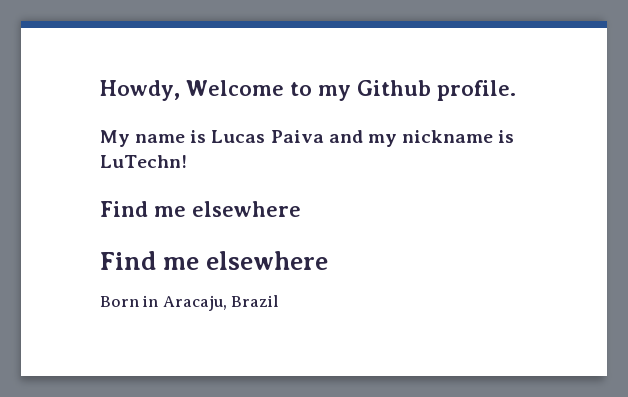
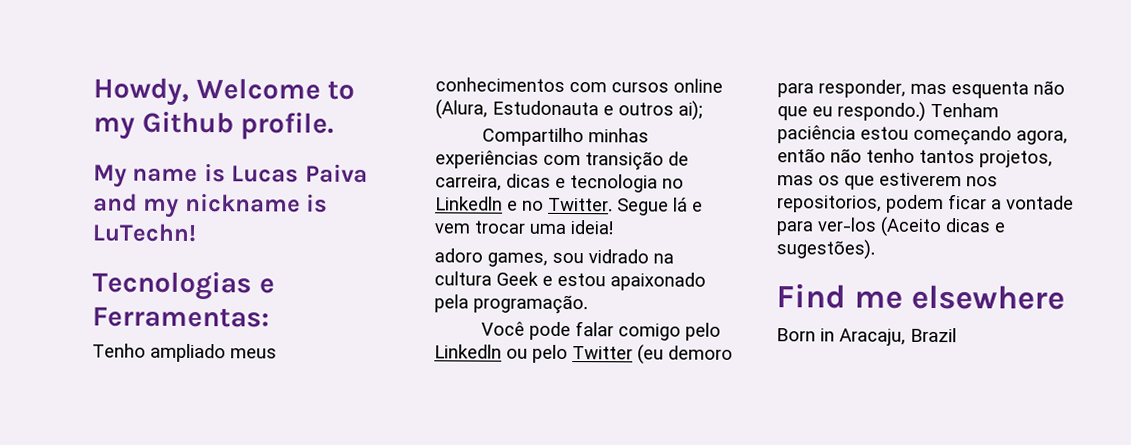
  My name is Lucas Paiva and my nickname is LuTechn!
- Find me elsewhere
+ Tecnologias e Ferramentas:
+ Tenho ampliado meus conhecimentos com cursos online (Alura, Estudonauta e outros ai);
+ Compartilho minhas experiências com transição de carreira, dicas e tecnologia no Linkedln e no Twitter. Segue lá e vem trocar uma ideia!
+ adoro games, sou vidrado na cultura Geek e estou apaixonado pela programação.
+ Você pode falar comigo pelo Linkedln ou pelo Twitter (eu demoro para responder, mas esquenta não que eu respondo.) Tenham paciência estou começando agora, então não tenho tantos projetos, mas os que estiverem nos repositorios, podem ficar a vontade para ver-los (Aceito dicas e sugestões).

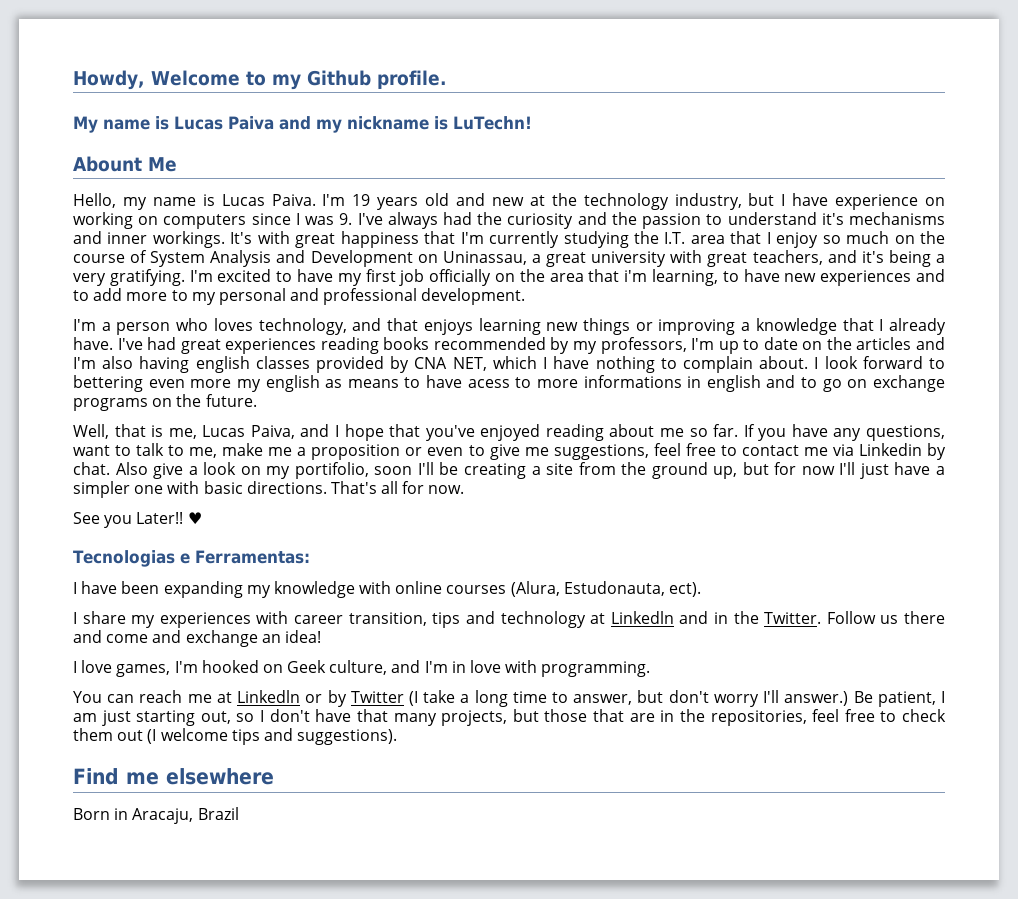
+ Abount Me
+ Hello, my name is Lucas Paiva. I'm 19 years old and new at the technology industry, but I have experience on working on computers since I was 9. I've always had the curiosity and the passion to understand it's mechanisms and inner workings. It's with great happiness that I'm currently studying the I.T. area that I enjoy so much on the course of System Analysis and Development on Uninassau, a great university with great teachers, and it's being a very gratifying. I'm excited to have my first job officially on the area that i'm learning, to have new experiences and to add more to my personal and professional development.
+ I'm a person who loves technology, and that enjoys learning new things or improving a knowledge that I already have. I've had great experiences reading books recommended by my professors, I'm up to date on the articles and I'm also having english classes provided by CNA NET, which I have nothing to complain about. I look forward to bettering even more my english as means to have acess to more informations in english and to go on exchange programs on the future.
+ Well, that is me, Lucas Paiva, and I hope that you've enjoyed reading about me so far. If you have any questions, want to talk to me, make me a proposition or even to give me suggestions, feel free to contact me via Linkedin by chat. Also give a look on my portifolio, soon I'll be creating a site from the ground up, but for now I'll just have a simpler one with basic directions. That's all for now.
+ See you Later!! ♥
  Tecnologias e Ferramentas:
- Tenho ampliado meus conhecimentos com cursos online (Alura, Estudonauta e outros ai);
- Compartilho minhas experiências com transição de carreira, dicas e tecnologia no Linkedln e no Twitter. Segue lá e vem trocar uma ideia!
- adoro games, sou vidrado na cultura Geek e estou apaixonado pela programação.
- Você pode falar comigo pelo Linkedln ou pelo Twitter (eu demoro para responder, mas esquenta não que eu respondo.) Tenham paciência estou começando agora, então não tenho tantos projetos, mas os que estiverem nos repositorios, podem ficar a vontade para ver-los (Aceito dicas e sugestões).
+ I have been expanding my knowledge with online courses (Alura, Estudonauta, ect).
+ I share my experiences with career transition, tips and technology at Linkedln and in the Twitter. Follow us there and come and exchange an idea!
+ I love games, I'm hooked on Geek culture, and I'm in love with programming.
+ You can reach me at Linkedln or by Twitter (I take a long time to answer, but don't worry I'll answer.) Be patient, I am just starting out, so I don't have that many projects, but those that are in the repositories, feel free to check them out (I welcome tips and suggestions).

